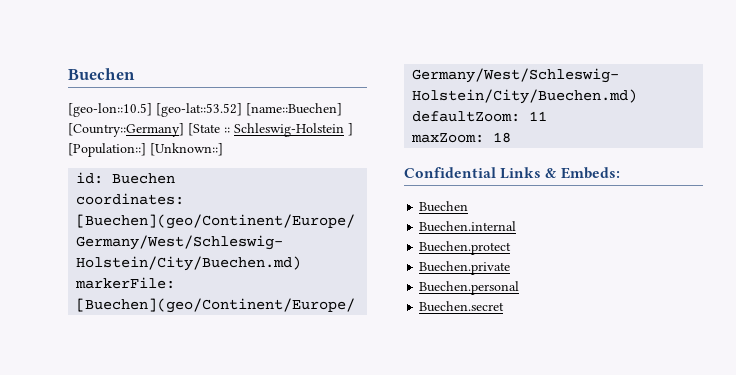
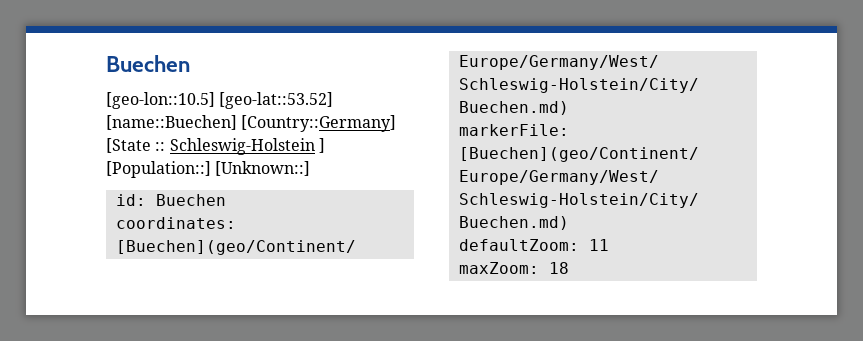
- Confidential Links & Embeds:
- Buechen
- Buechen.internal
- Buechen.protect
- Buechen.private
- Buechen.personal
- Buechen.secret

